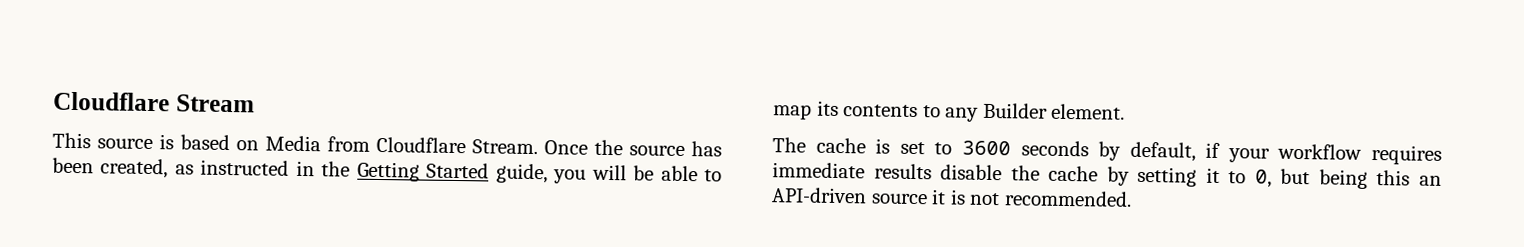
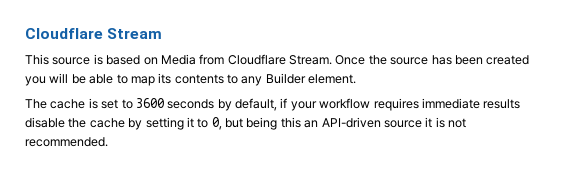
- Once the source has been created, as instructed in the Getting Started guide, you will be able to map its contents to any Builder element.
+ Once the source has been created you will be able to map its contents to any Builder element.

